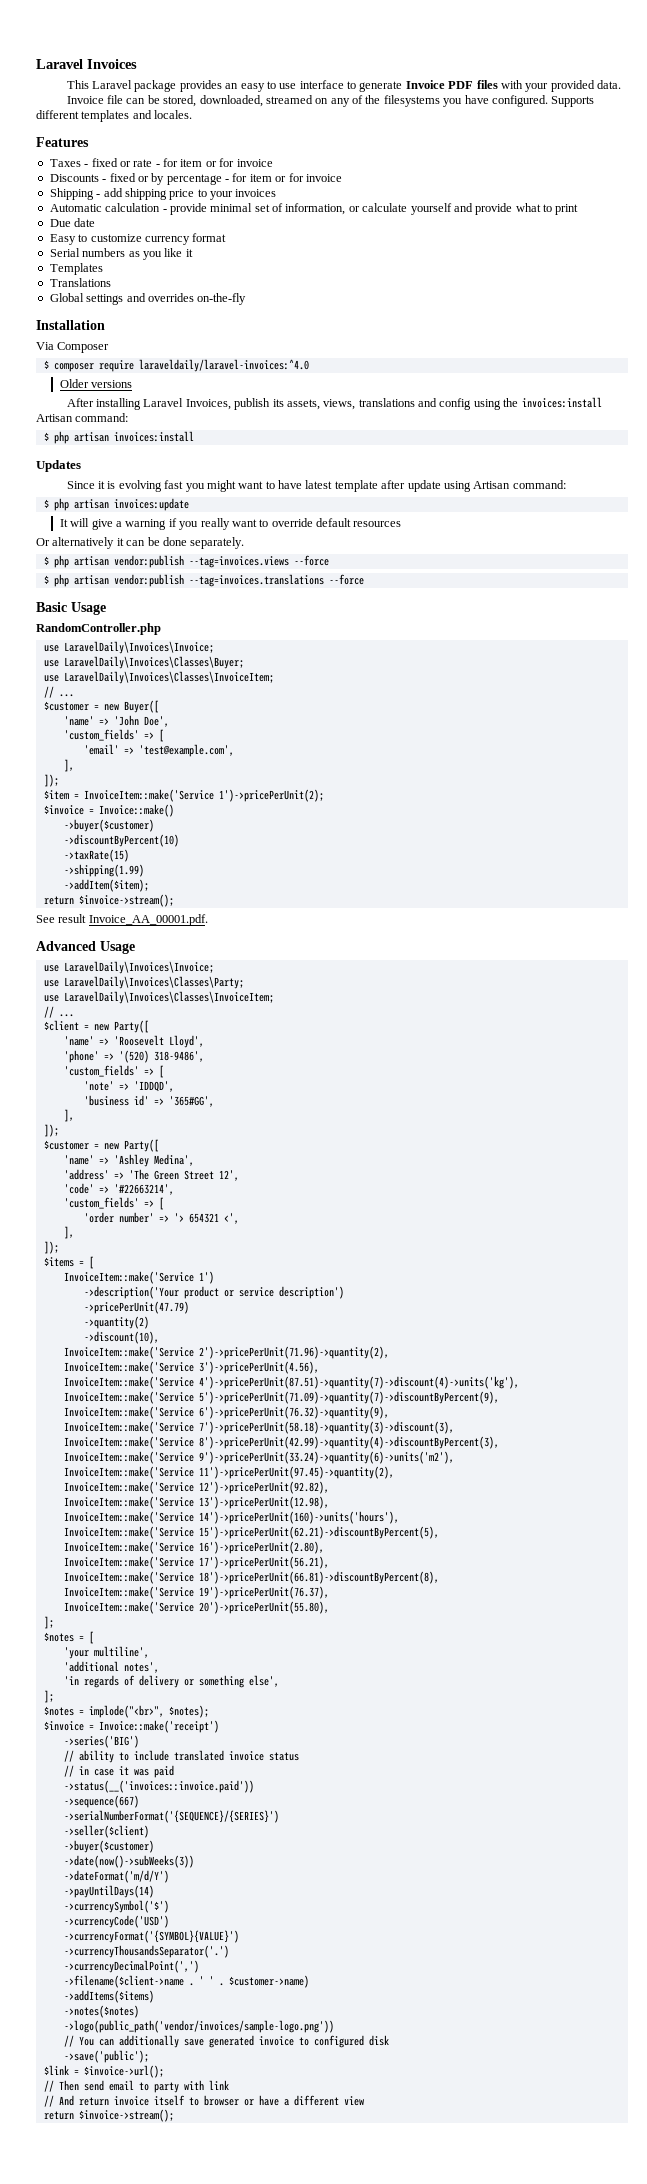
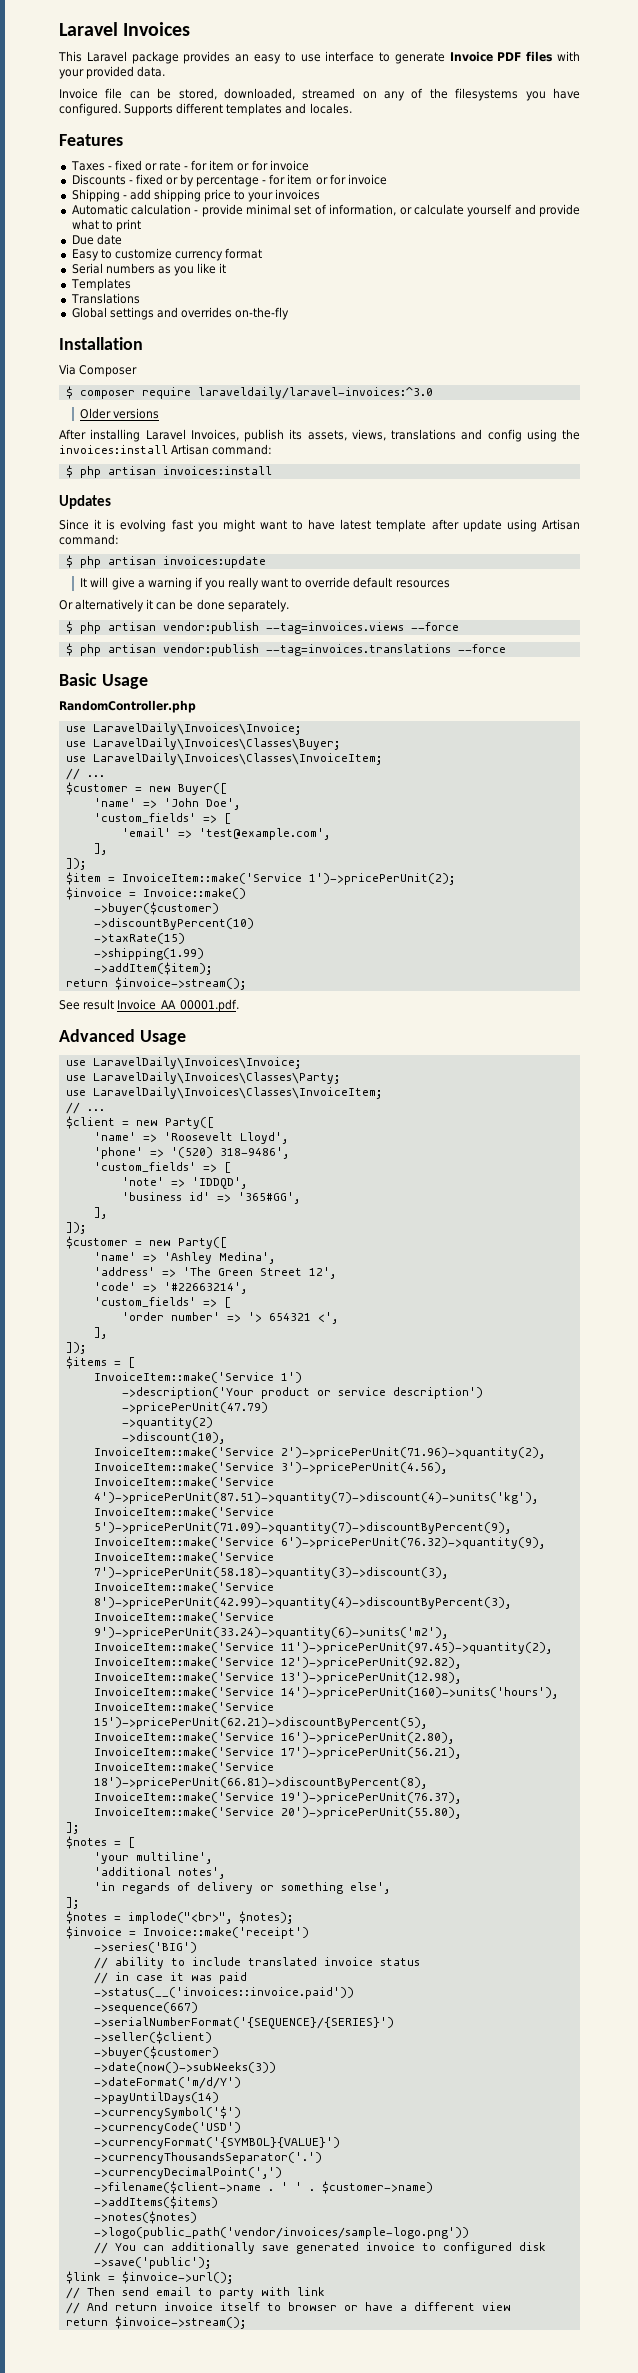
- $ composer require laraveldaily/laravel-invoices:^4.0
+ $ composer require laraveldaily/laravel-invoices:^3.0

